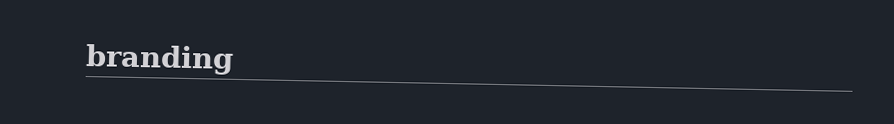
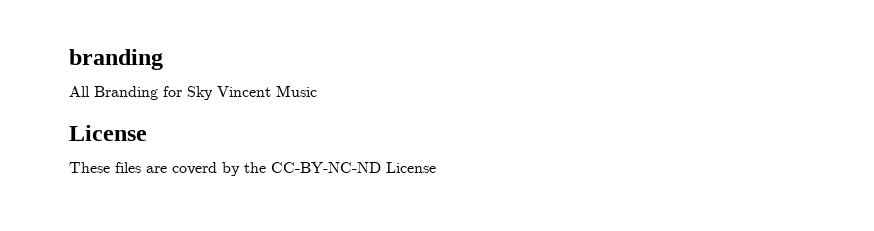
+ All Branding for Sky Vincent Music
+ License
+ These files are coverd by the CC-BY-NC-ND License

